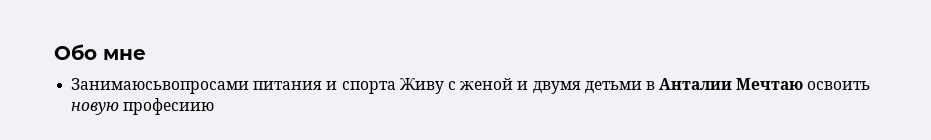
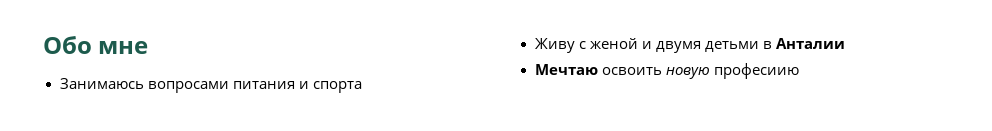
- Занимаюсьвопросами питания и спорта Живу с женой и двумя детьми в Анталии Мечтаю освоить новую професиию
+ Занимаюсь вопросами питания и спорта
+ Живу с женой и двумя детьми в Анталии
+ Мечтаю освоить новую професиию

